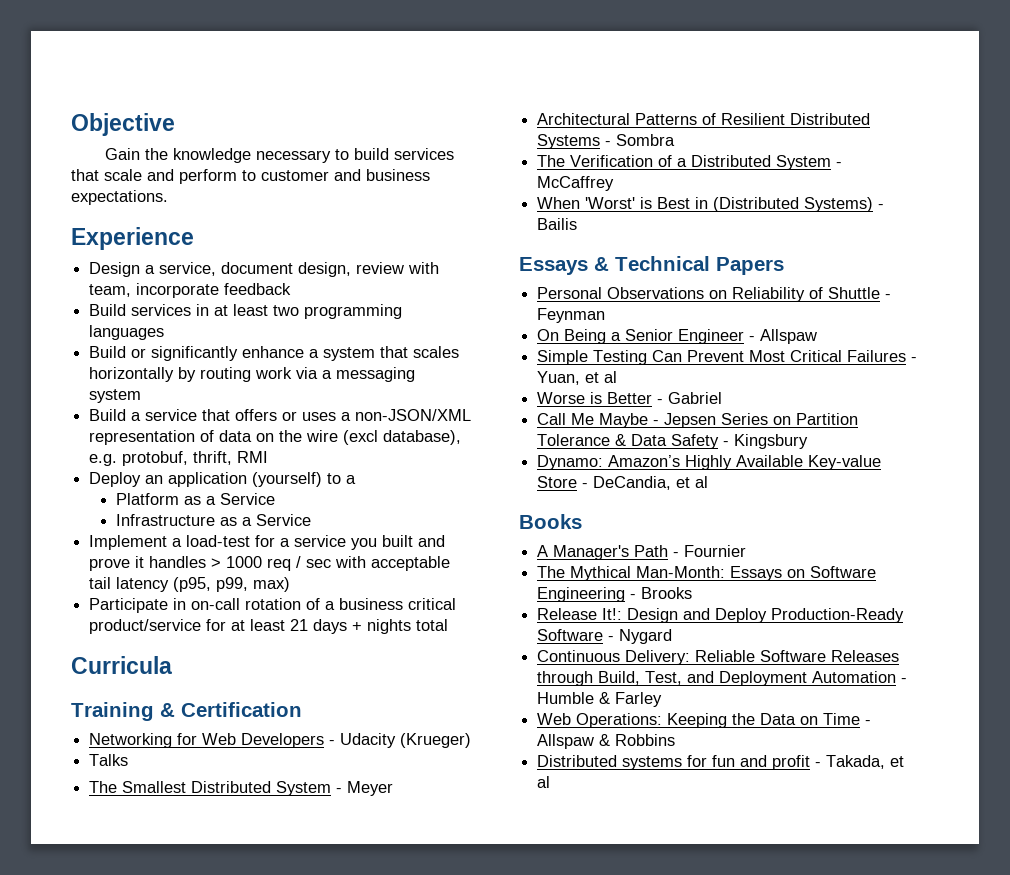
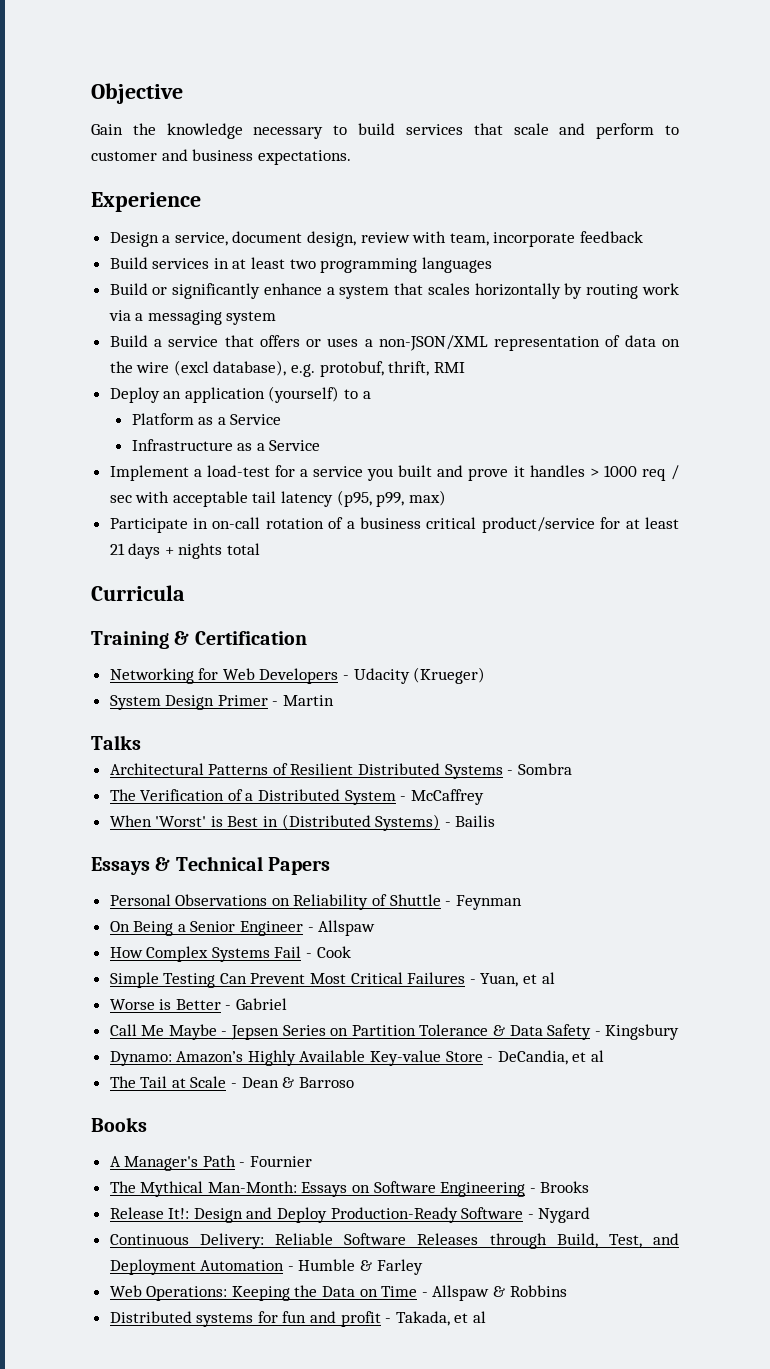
+ System Design Primer - Martin
  Talks
- The Smallest Distributed System - Meyer
+ How Complex Systems Fail - Cook
+ The Tail at Scale - Dean & Barroso

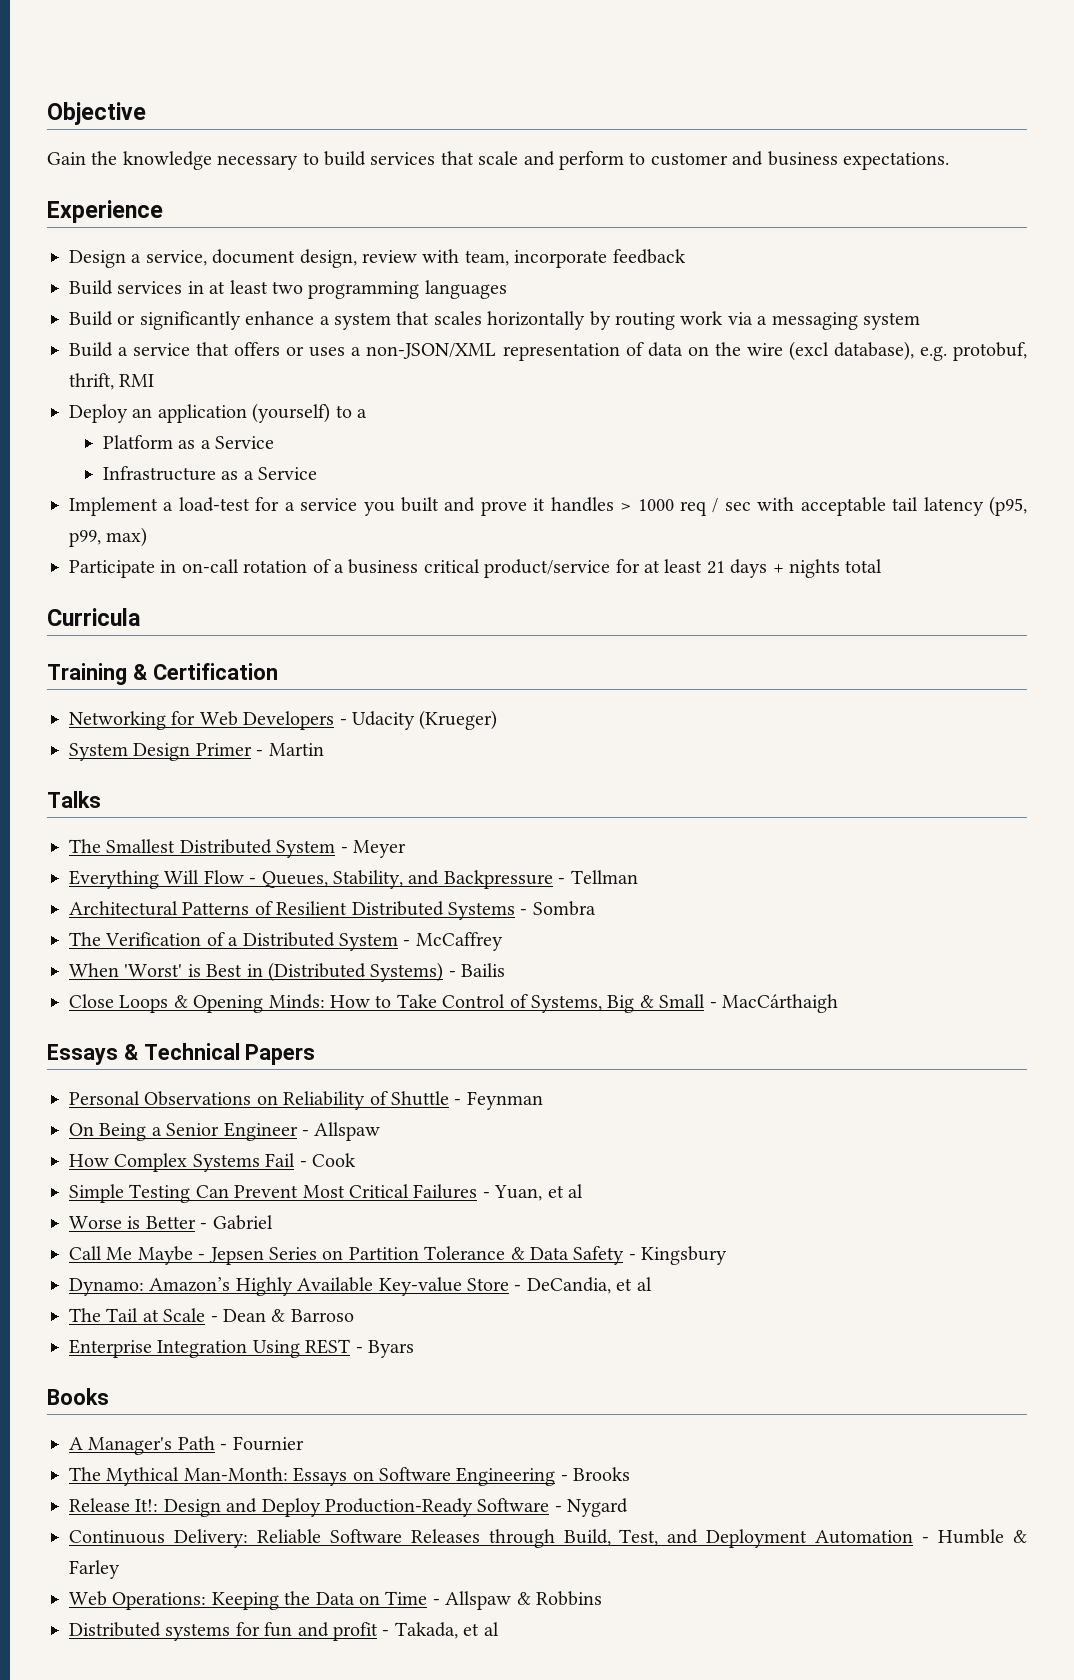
+ The Smallest Distributed System - Meyer
+ Everything Will Flow - Queues, Stability, and Backpressure - Tellman
+ Close Loops & Opening Minds: How to Take Control of Systems, Big & Small - MacCárthaigh
+ Enterprise Integration Using REST - Byars

